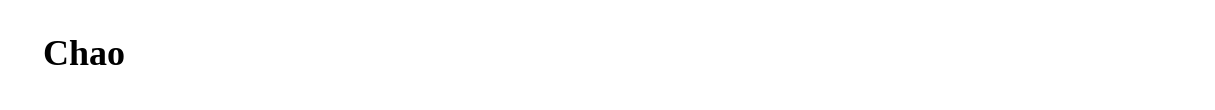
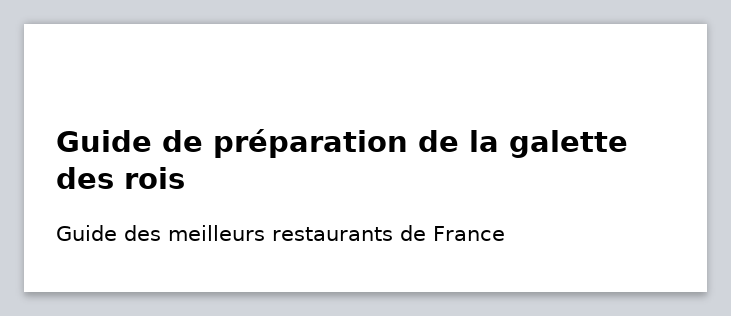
- Chao
+ Guide de préparation de la galette des rois
+ Guide des meilleurs restaurants de France

